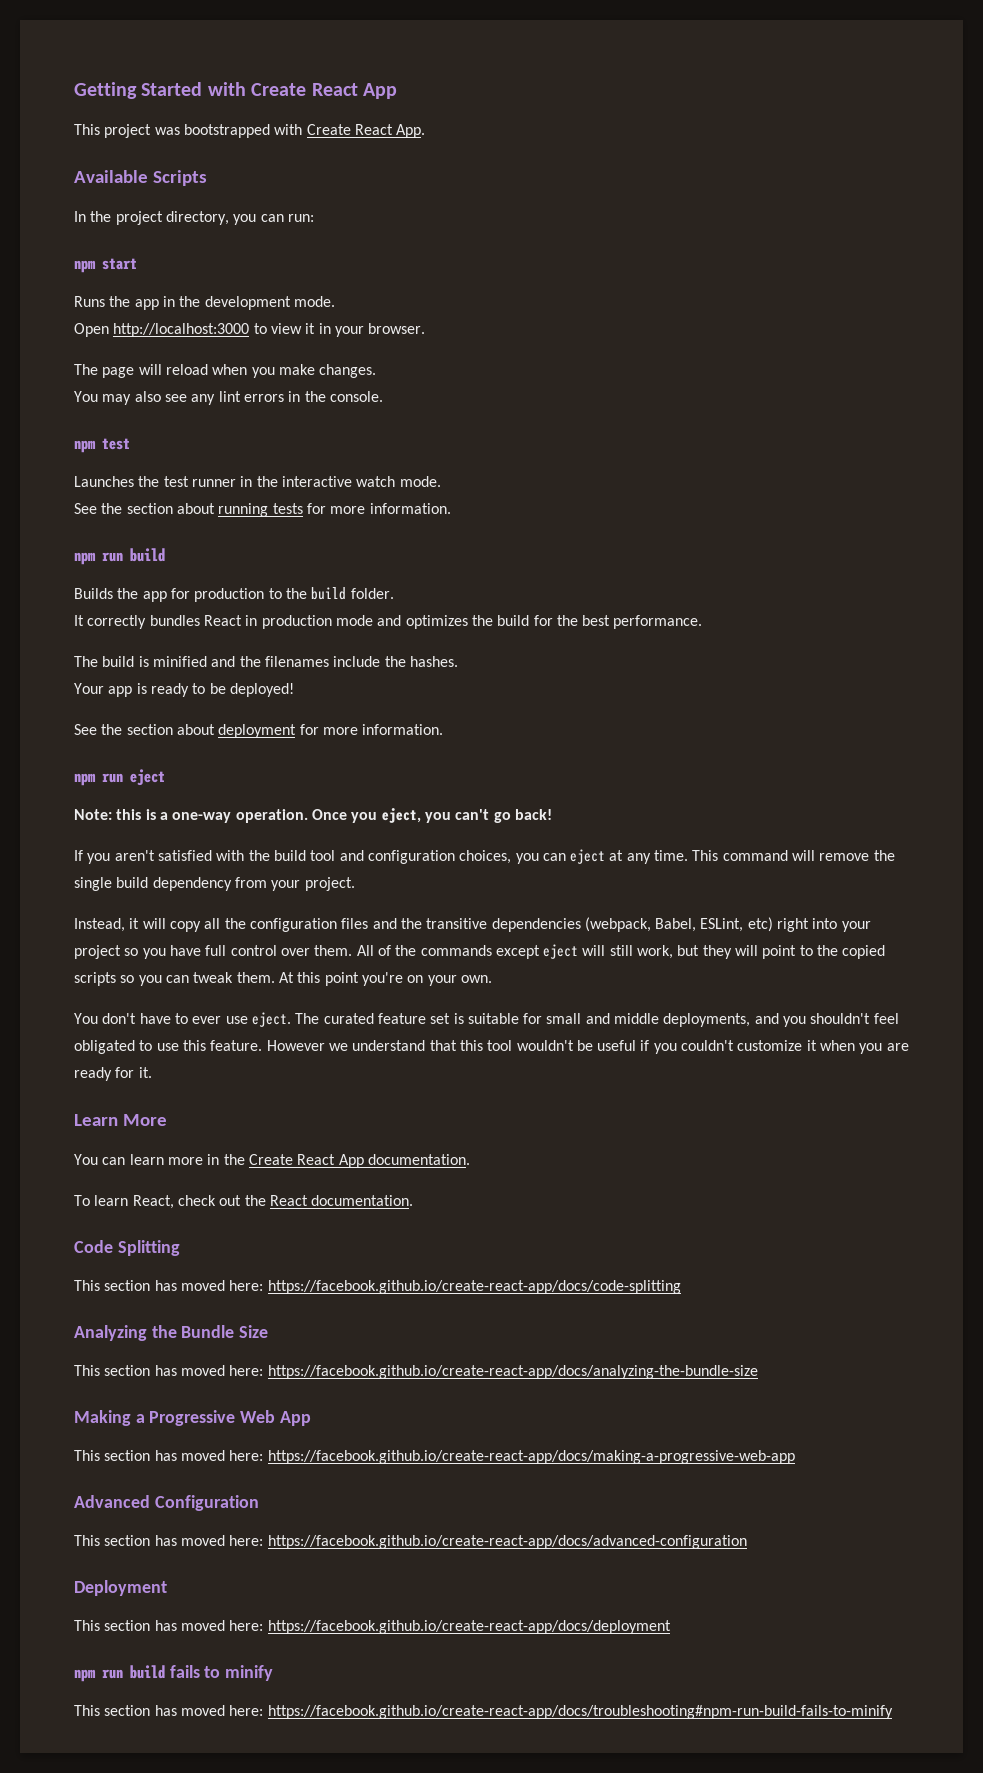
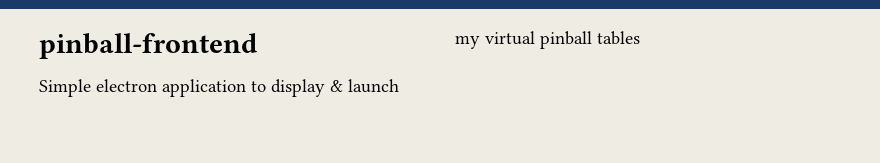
- Getting Started with Create React App
- This project was bootstrapped with Create React App.
- Available Scripts
- In the project directory, you can run:
- npm start
- Runs the app in the development mode.
- Open http://localhost:3000 to view it in your browser.
- The page will reload when you make changes.
- You may also see any lint errors in the console.
- npm test
- Launches the test runner in the interactive watch mode.
- See the section about running tests for more information.
- npm run build
- Builds the app for production to the build folder.
- It correctly bundles React in production mode and optimizes the build for the best performance.
- The build is minified and the filenames include the hashes.
- Your app is ready to be deployed!
- See the section about deployment for more information.
- npm run eject
- Note: this is a one-way operation. Once you eject, you can't go back!
- If you aren't satisfied with the build tool and configuration choices, you can eject at any time. This command will remove the single build dependency from your project.
- Instead, it will copy all the configuration files and the transitive dependencies (webpack, Babel, ESLint, etc) right into your project so you have full control over them. All of the commands except eject will still work, but they will point to the copied scripts so you can tweak them. At this point you're on your own.
- You don't have to ever use eject. The curated feature set is suitable for small and middle deployments, and you shouldn't feel obligated to use this feature. However we understand that this tool wouldn't be useful if you couldn't customize it when you are ready for it.
- Learn More
- You can learn more in the Create React App documentation.
- To learn React, check out the React documentation.
- Code Splitting
- This section has moved here: https://facebook.github.io/create-react-app/docs/code-splitting
- Analyzing the Bundle Size
- This section has moved here: https://facebook.github.io/create-react-app/docs/analyzing-the-bundle-size
- Making a Progressive Web App
- This section has moved here: https://facebook.github.io/create-react-app/docs/making-a-progressive-web-app
- Advanced Configuration
- This section has moved here: https://facebook.github.io/create-react-app/docs/advanced-configuration
- Deployment
- This section has moved here: https://facebook.github.io/create-react-app/docs/deployment
- npm run build fails to minify
- This section has moved here: https://facebook.github.io/create-react-app/docs/troubleshooting#npm-run-build-fails-to-minify
+ pinball-frontend
+ Simple electron application to display & launch my virtual pinball tables

